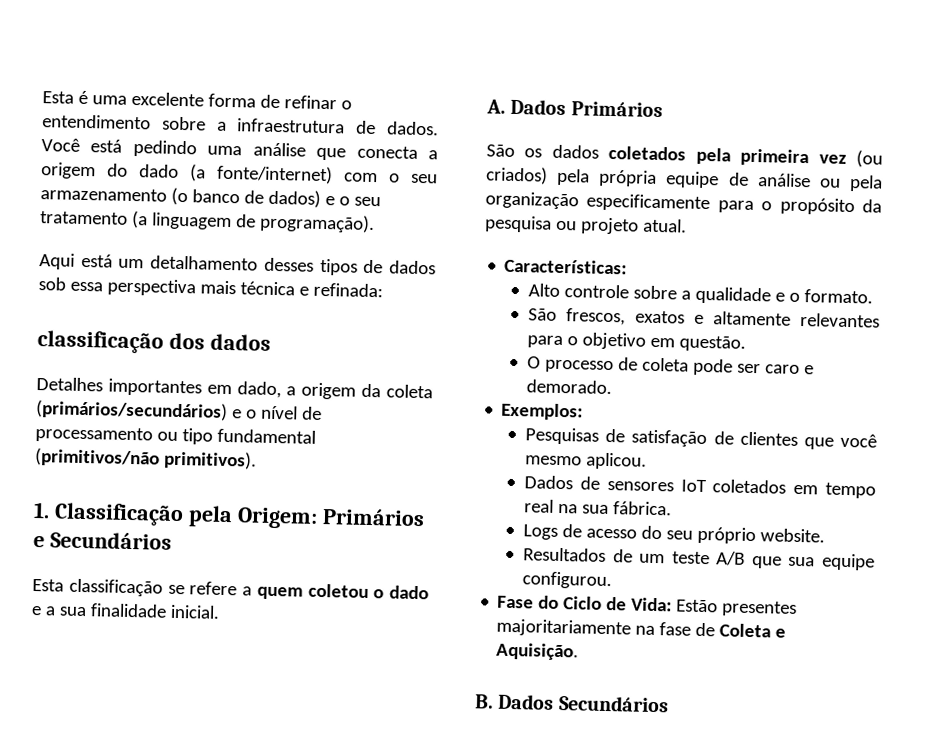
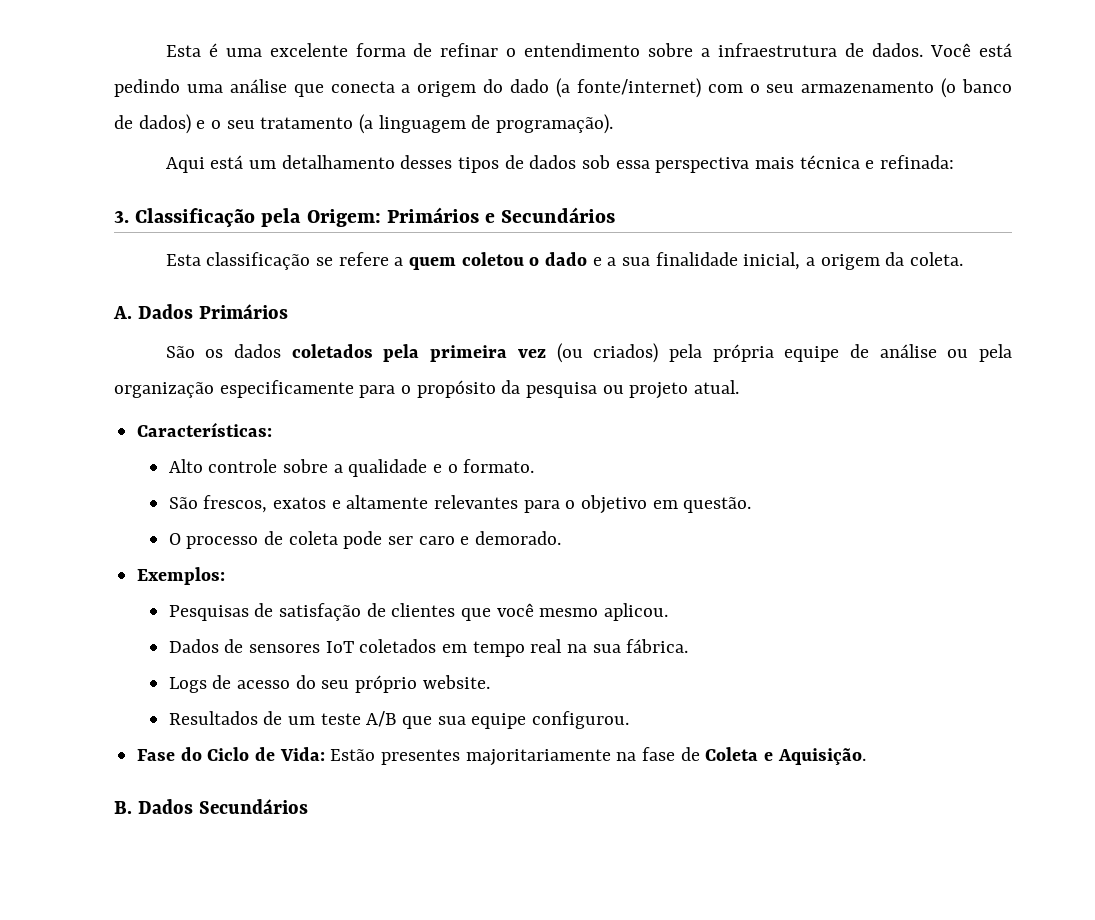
- classificação dos dados
- Detalhes importantes em dado, a origem da coleta (primários/secundários) e o nível de processamento ou tipo fundamental (primitivos/não primitivos).
- 1. Classificação pela Origem: Primários e Secundários
+ 3. Classificação pela Origem: Primários e Secundários
- Esta classificação se refere a quem coletou o dado e a sua finalidade inicial.
+ Esta classificação se refere a quem coletou o dado e a sua finalidade inicial, a origem da coleta.

